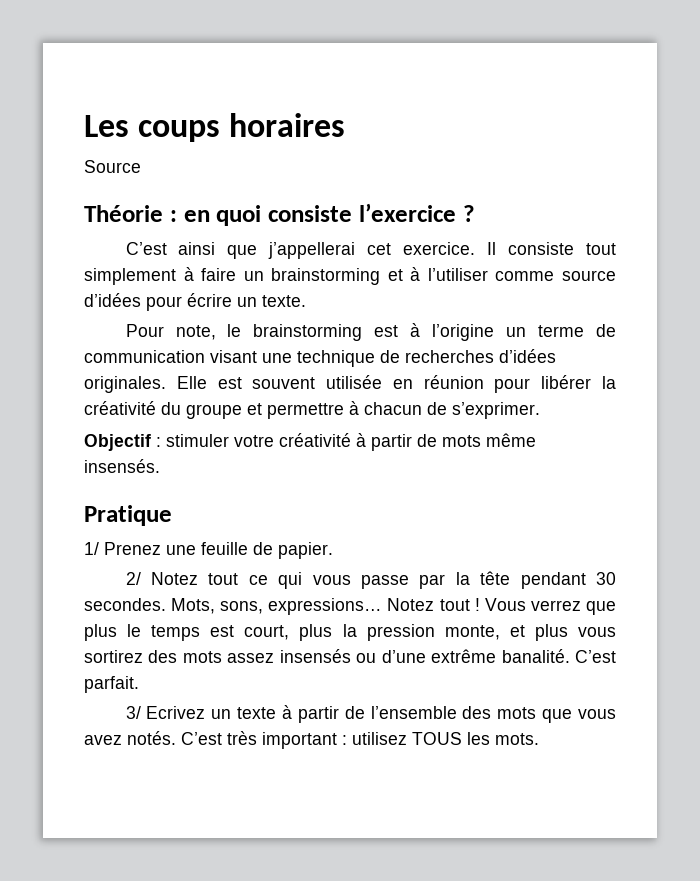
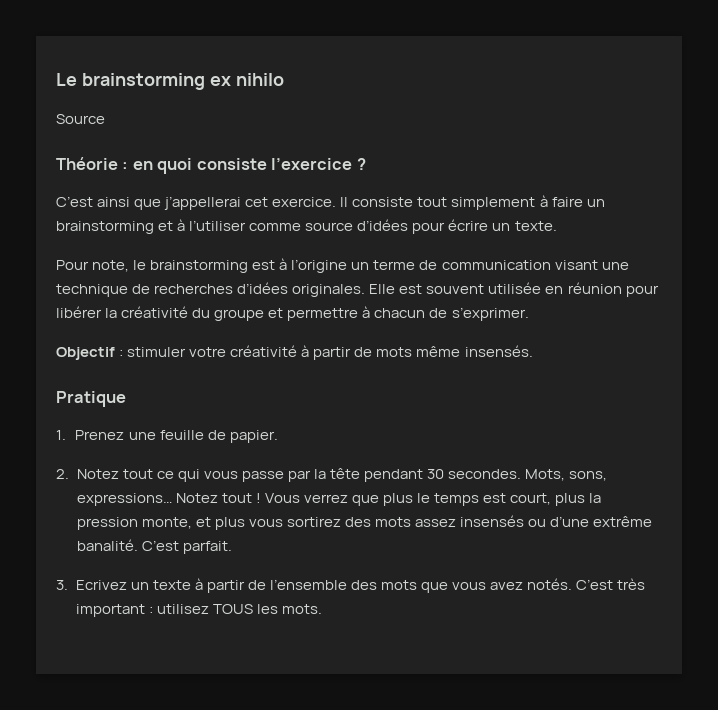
- Les coups horaires
+ Le brainstorming ex nihilo
- 1/ Prenez une feuille de papier.
+ 1. Prenez une feuille de papier.
- 2/ Notez tout ce qui vous passe par la tête pendant 30 secondes.
+ 2. Notez tout ce qui vous passe par la tête pendant 30 secondes.
- 3/ Ecrivez un texte à partir de l’ensemble des mots que vous avez notés.
+ 3. Ecrivez un texte à partir de l’ensemble des mots que vous avez notés.

